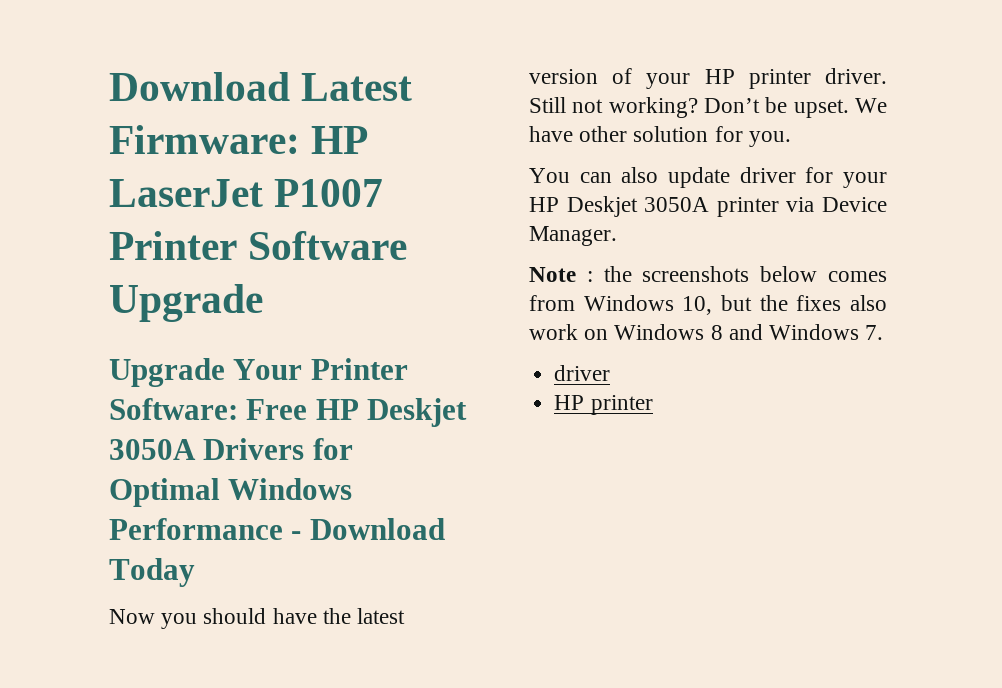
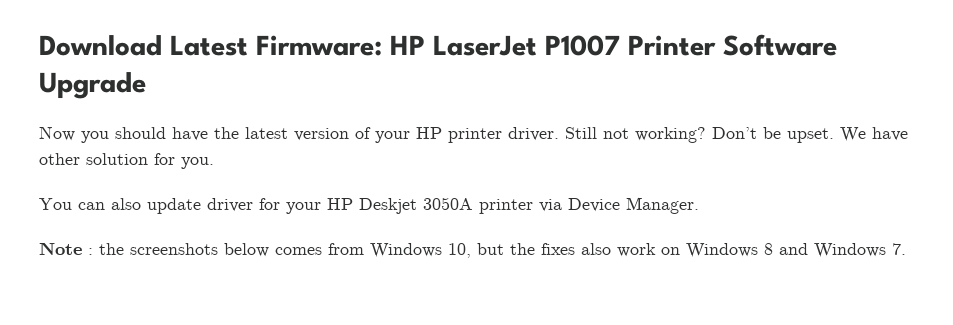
- Upgrade Your Printer Software: Free HP Deskjet 3050A Drivers for Optimal Windows Performance - Download Today
  Note : the screenshots below comes from Windows 10, but the fixes also work on Windows 8 and Windows 7.
- driver
- HP printer

